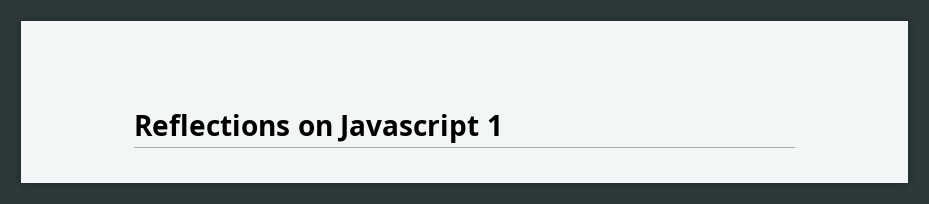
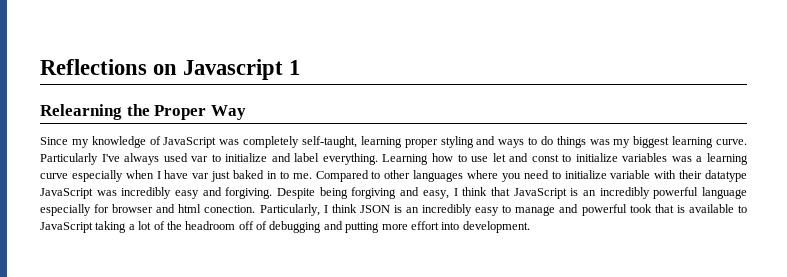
+ Relearning the Proper Way
+ Since my knowledge of JavaScript was completely self-taught, learning proper styling and ways to do things was my biggest learning curve. Particularly I've always used var to initialize and label everything. Learning how to use let and const to initialize variables was a learning curve especially when I have var just baked in to me. Compared to other languages where you need to initialize variable with their datatype JavaScript was incredibly easy and forgiving. Despite being forgiving and easy, I think that JavaScript is an incredibly powerful language especially for browser and html conection. Particularly, I think JSON is an incredibly easy to manage and powerful took that is available to JavaScript taking a lot of the headroom off of debugging and putting more effort into development.

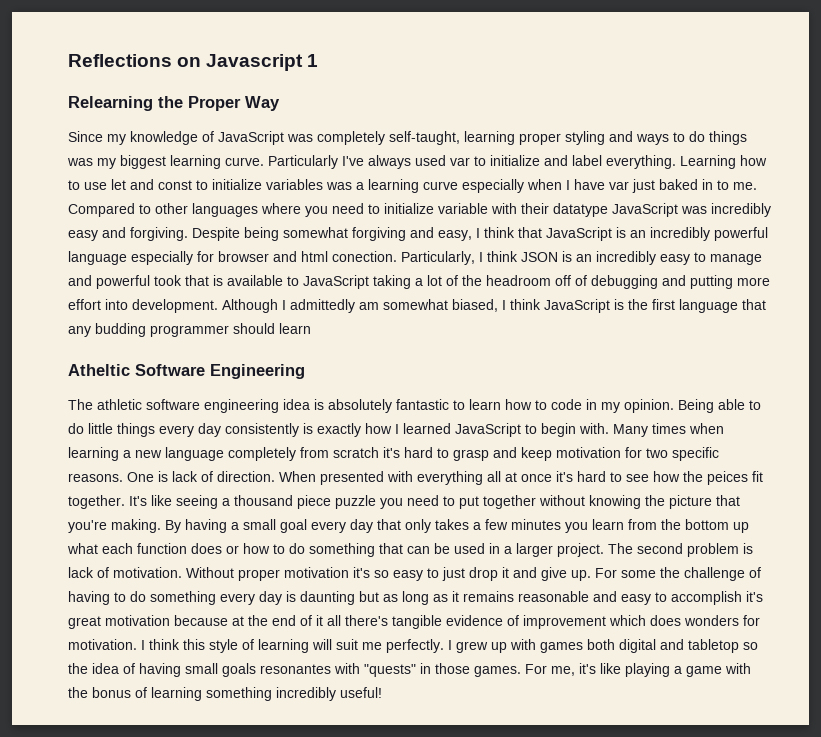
- Despite being forgiving and easy, I think that JavaScript is an incredibly powerful language especially for browser and html conection.
+ Despite being somewhat forgiving and easy, I think that JavaScript is an incredibly powerful language especially for browser and html conection.
+ Although I admittedly am somewhat biased, I think JavaScript is the first language that any budding programmer should learn
+ Atheltic Software Engineering
+ The athletic software engineering idea is absolutely fantastic to learn how to code in my opinion. Being able to do little things every day consistently is exactly how I learned JavaScript to begin with. Many times when learning a new language completely from scratch it's hard to grasp and keep motivation for two specific reasons. One is lack of direction. When presented with everything all at once it's hard to see how the peices fit together. It's like seeing a thousand piece puzzle you need to put together without knowing the picture that you're making. By having a small goal every day that only takes a few minutes you learn from the bottom up what each function does or how to do something that can be used in a larger project. The second problem is lack of motivation. Without proper motivation it's so easy to just drop it and give up. For some the challenge of having to do something every day is daunting but as long as it remains reasonable and easy to accomplish it's great motivation because at the end of it all there's tangible evidence of improvement which does wonders for motivation. I think this style of learning will suit me perfectly. I grew up with games both digital and tabletop so the idea of having small goals resonantes with "quests" in those games. For me, it's like playing a game with the bonus of learning something incredibly useful!

